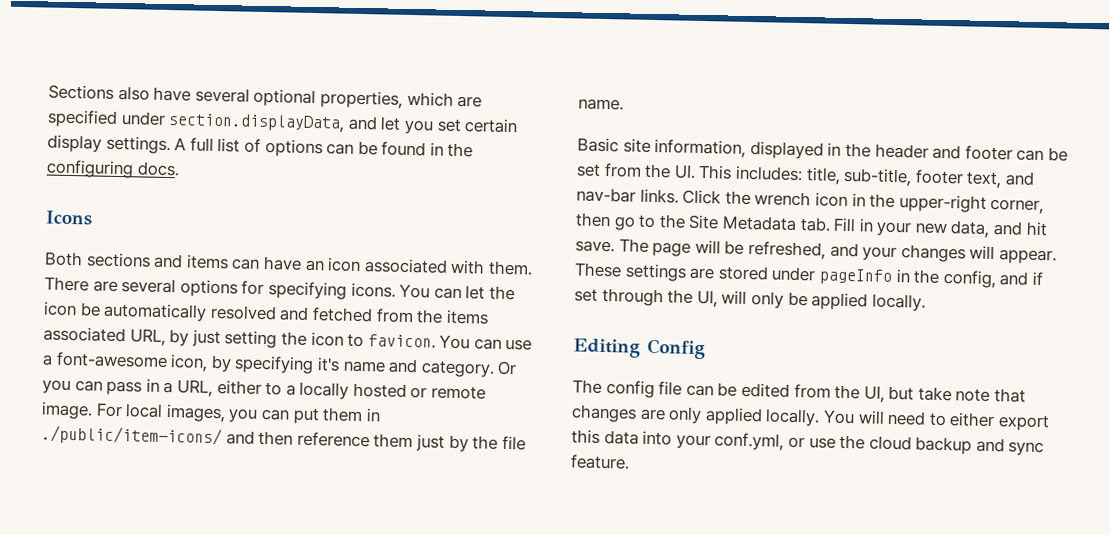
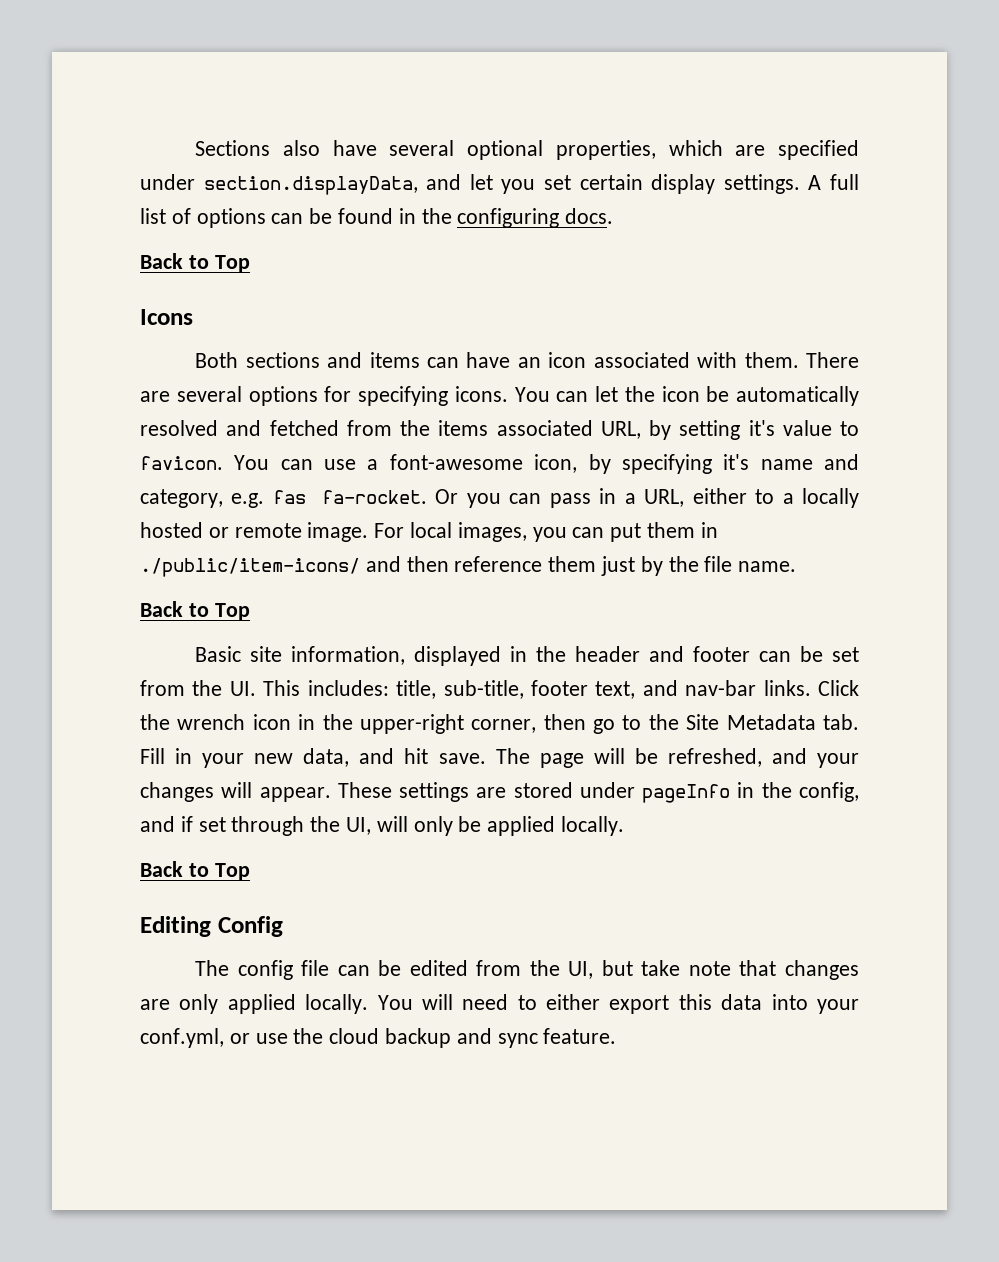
  A full list of options can be found in the configuring docs.
+ Back to Top
- You can let the icon be automatically resolved and fetched from the items associated URL, by just setting the icon to favicon.
+ You can let the icon be automatically resolved and fetched from the items associated URL, by setting it's value to favicon.
- You can use a font-awesome icon, by specifying it's name and category.
+ You can use a font-awesome icon, by specifying it's name and category, e.g. fas fa-rocket.
  For local images, you can put them in ./public/item-icons/ and then reference them just by the file name.
+ Back to Top
  These settings are stored under pageInfo in the config, and if set through the UI, will only be applied locally.
+ Back to Top

